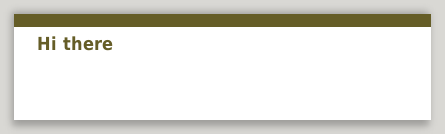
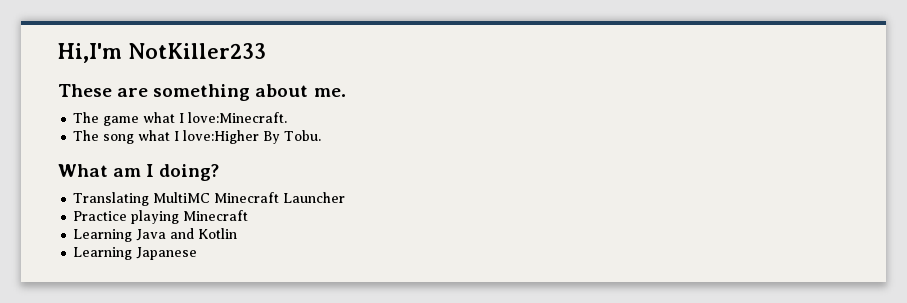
- Hi there
+ Hi,I'm NotKiller233
+ These are something about me.
+ The game what I love:Minecraft.
+ The song what I love:Higher By Tobu.
+ What am I doing?
+ Translating MultiMC Minecraft Launcher
+ Practice playing Minecraft
+ Learning Java and Kotlin
+ Learning Japanese

